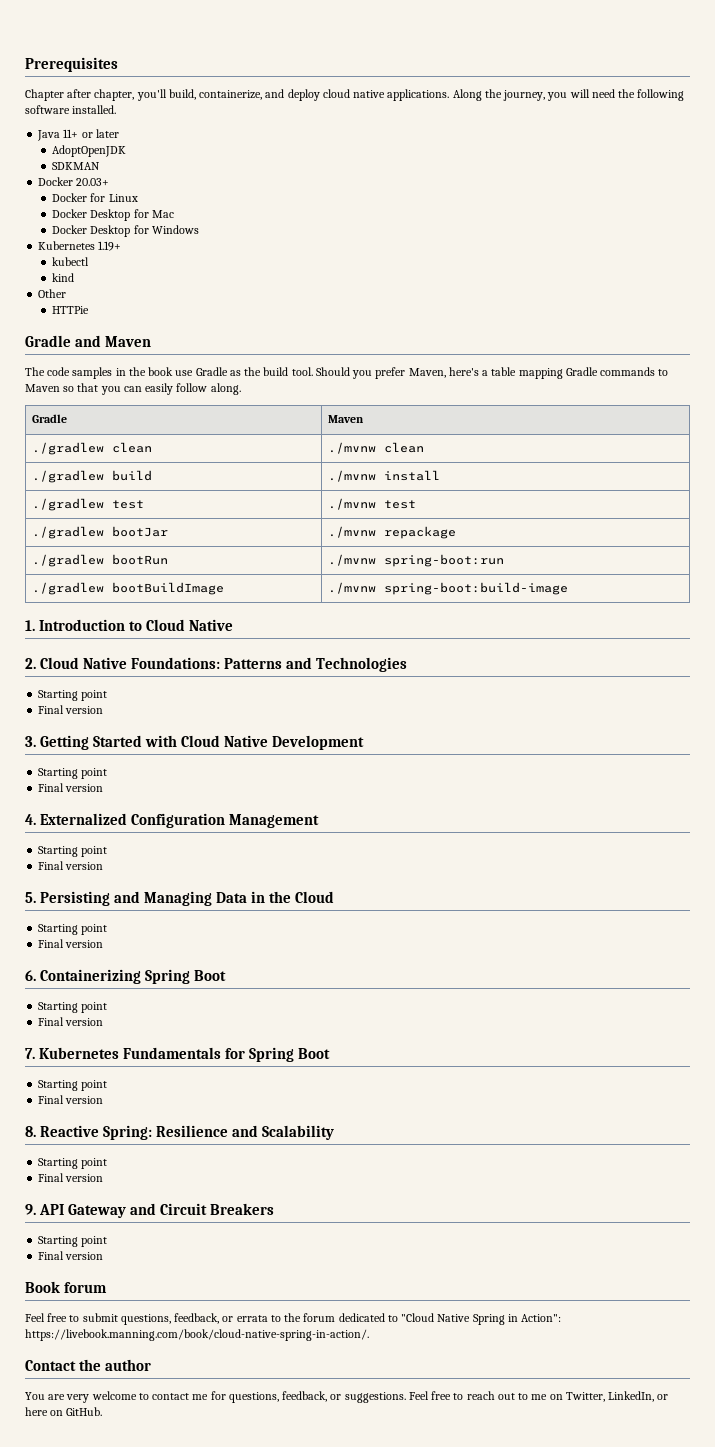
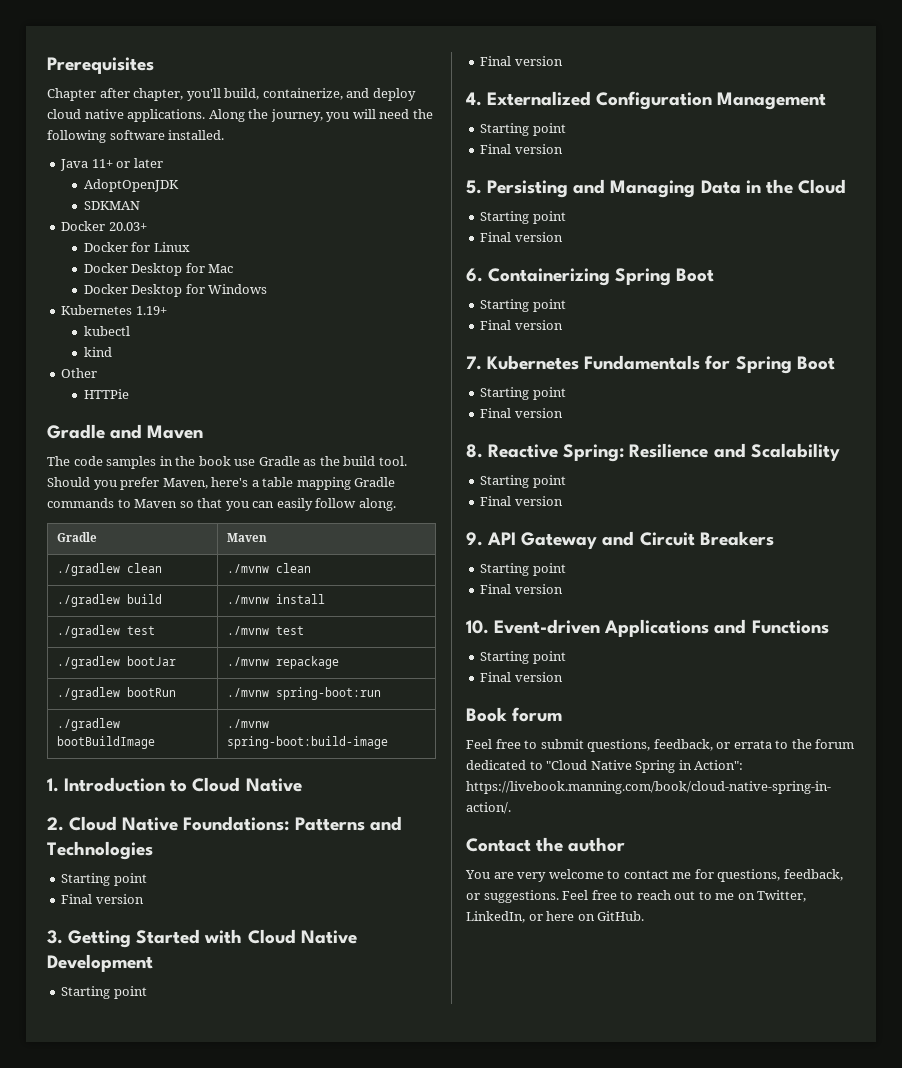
+ 10. Event-driven Applications and Functions
+ Starting point
+ Final version

